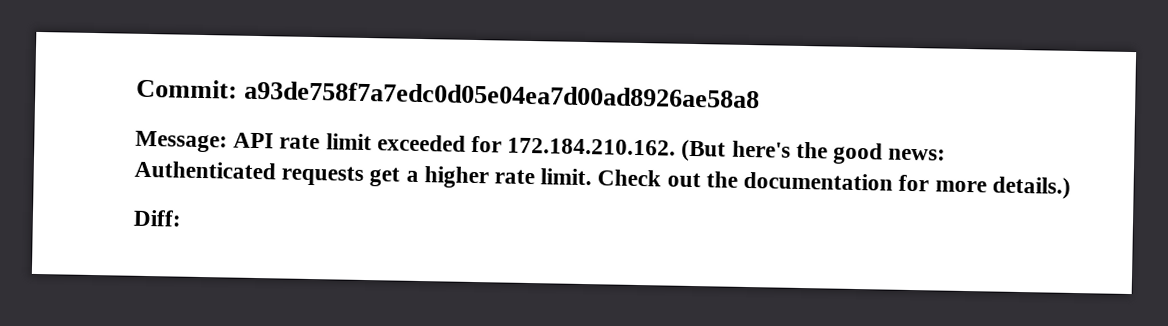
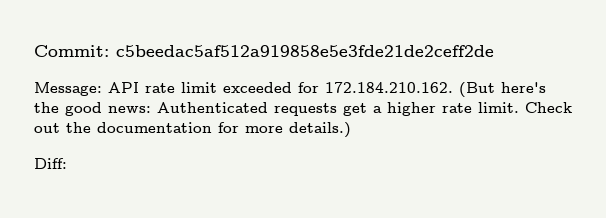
- Commit: a93de758f7a7edc0d05e04ea7d00ad8926ae58a8
+ Commit: c5beedac5af512a919858e5e3fde21de2ceff2de

